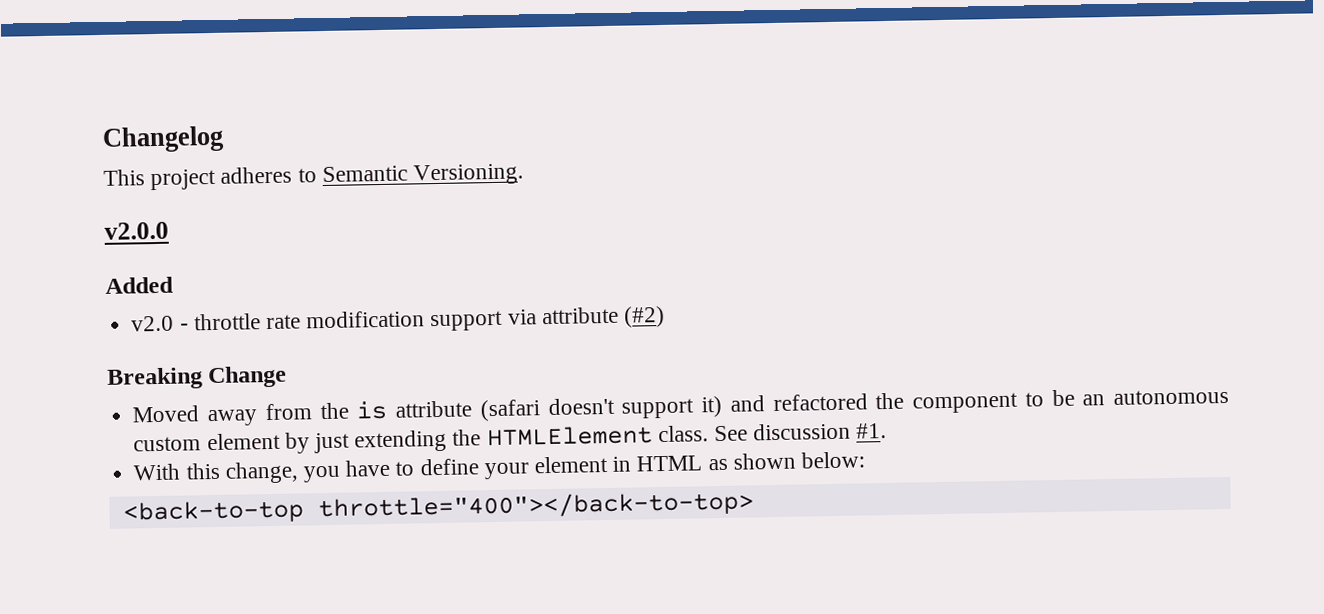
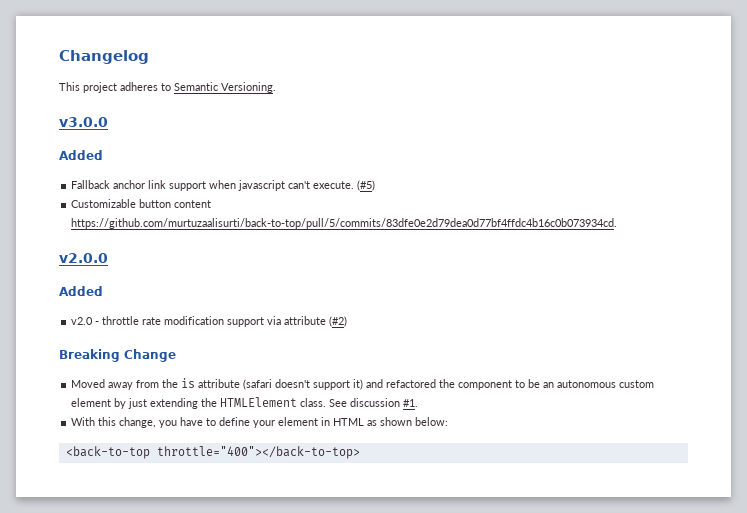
+ v3.0.0
+ Added
+ Fallback anchor link support when javascript can't execute. (#5)
+ Customizable button content https://github.com/murtuzaalisurti/back-to-top/pull/5/commits/83dfe0e2d79dea0d77bf4ffdc4b16c0b073934cd.

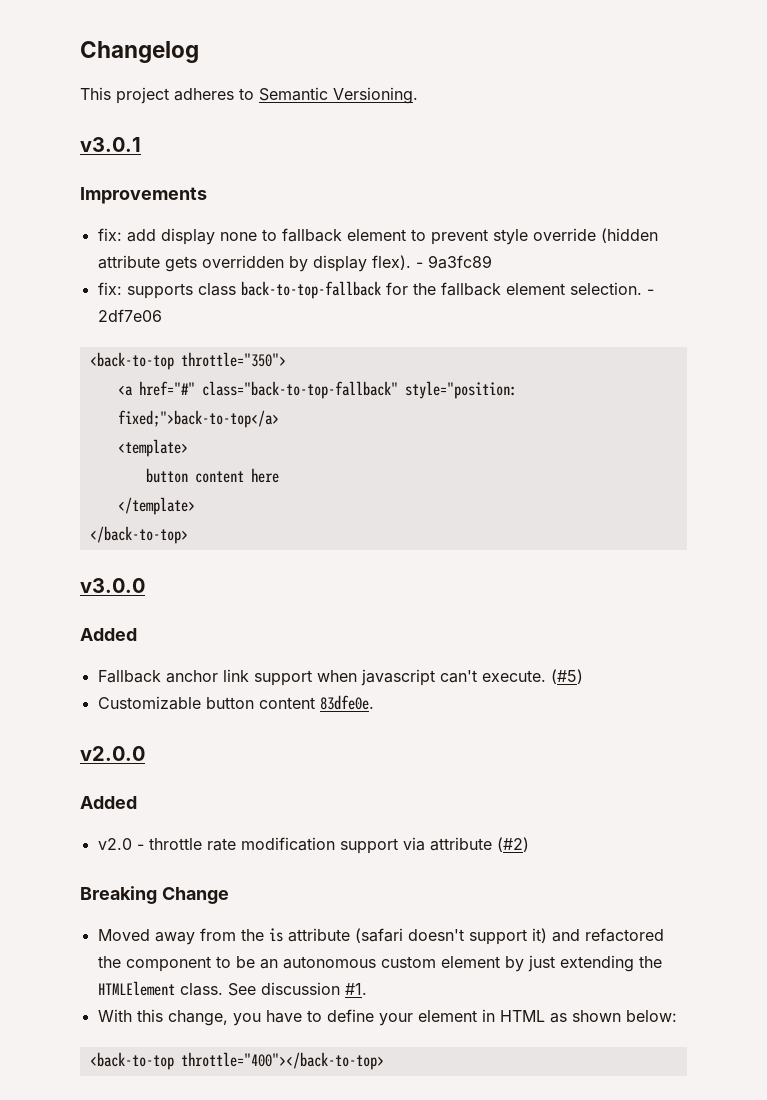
+ v3.0.1
+ Improvements
+ fix: add display none to fallback element to prevent style override (hidden attribute gets overridden by display flex). - 9a3fc89
+ fix: supports class back-to-top-fallback for the fallback element selection. - 2df7e06
+ <back-to-top throttle="350">
+ <a href="#" class="back-to-top-fallback" style="position: fixed;">back-to-top</a>
+ <template>
+ button content here
+ </template>
+ </back-to-top>
- Customizable button content https://github.com/murtuzaalisurti/back-to-top/pull/5/commits/83dfe0e2d79dea0d77bf4ffdc4b16c0b073934cd.
+ Customizable button content 83dfe0e.

